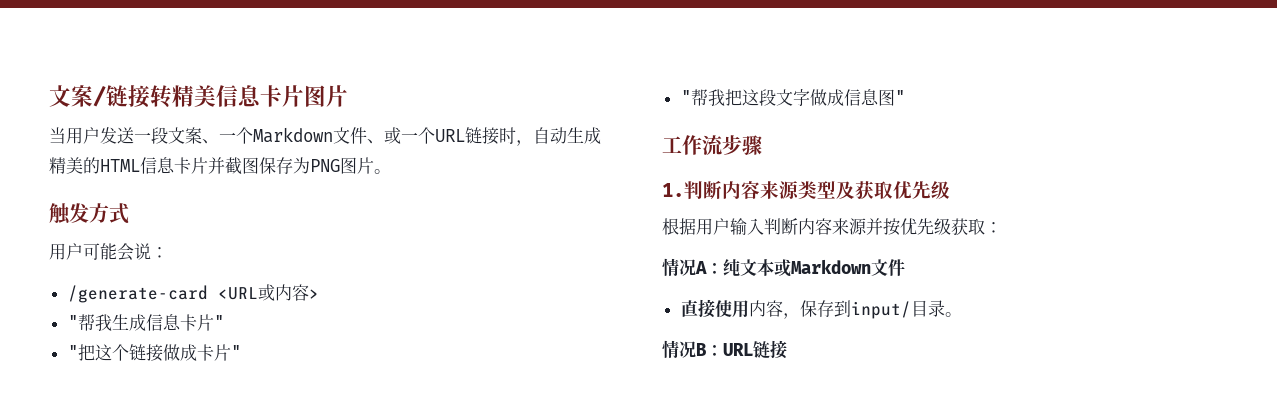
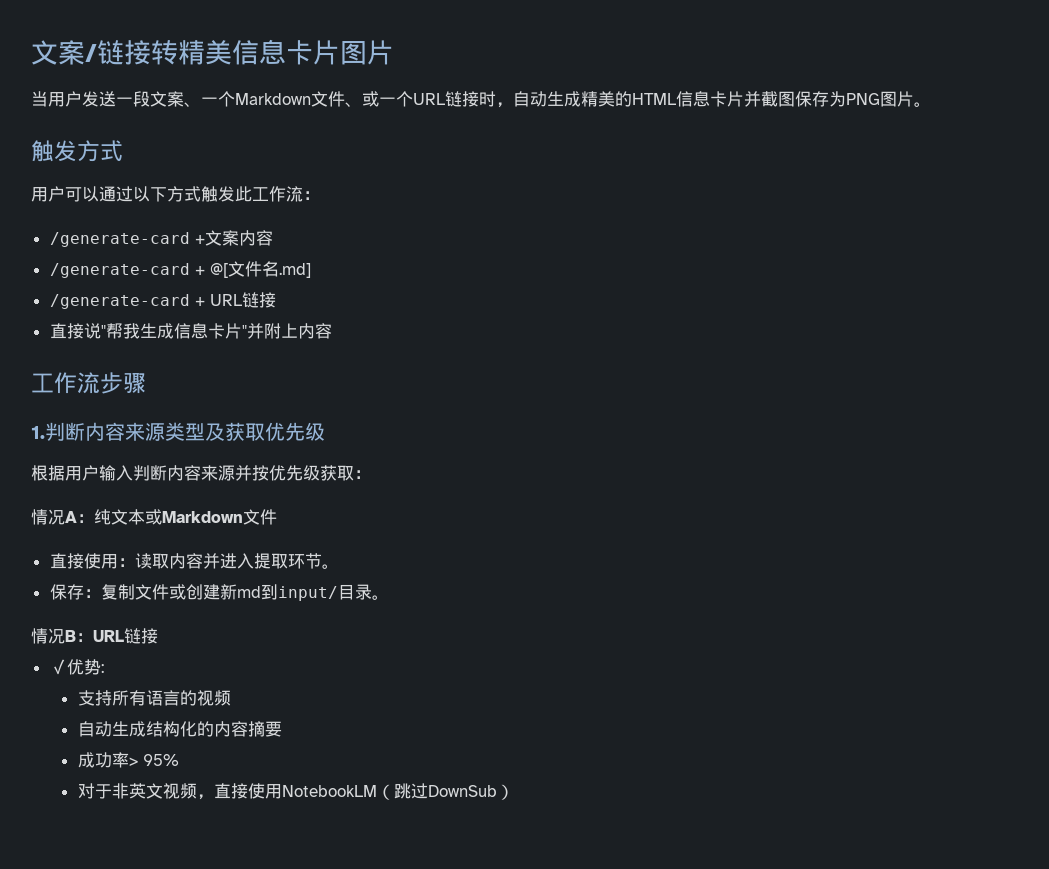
- 用户可能会说：
+ 用户可以通过以下方式触发此工作流：
- /generate-card <URL或内容>
- "帮我生成信息卡片"
- "把这个链接做成卡片"
- "帮我把这段文字做成信息图"
+ /generate-card +文案内容
+ /generate-card + @[文件名.md]
+ /generate-card + URL链接
+ 直接说"帮我生成信息卡片"并附上内容
- 直接使用内容，保存到input/目录。
+ 直接使用：读取内容并进入提取环节。
+ 保存：复制文件或创建新md到input/目录。
+ ✓优势:
+ 支持所有语言的视频
+ 自动生成结构化的内容摘要
+ 成功率> 95%
+ 对于非英文视频，直接使用NotebookLM（跳过DownSub）

